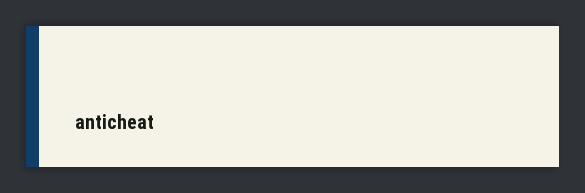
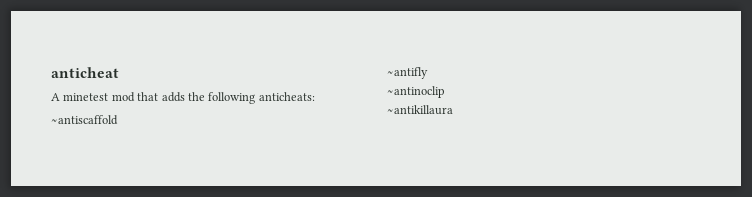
+ A minetest mod that adds the following anticheats:
+ ∼antiscaffold
+ ∼antifly
+ ∼antinoclip
+ ∼antikillaura

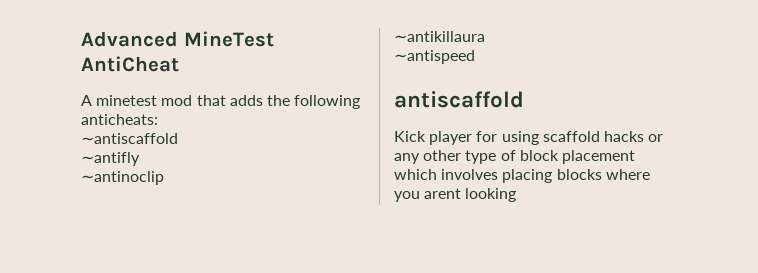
- anticheat
+ Advanced MineTest AntiCheat
+ ∼antispeed
+ antiscaffold
+ Kick player for using scaffold hacks or any other type of block placement which involves placing blocks where you arent looking

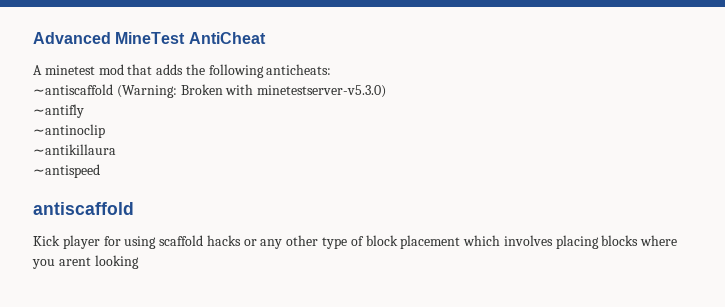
- ∼antiscaffold
+ ∼antiscaffold (Warning: Broken with minetestserver-v5.3.0)

